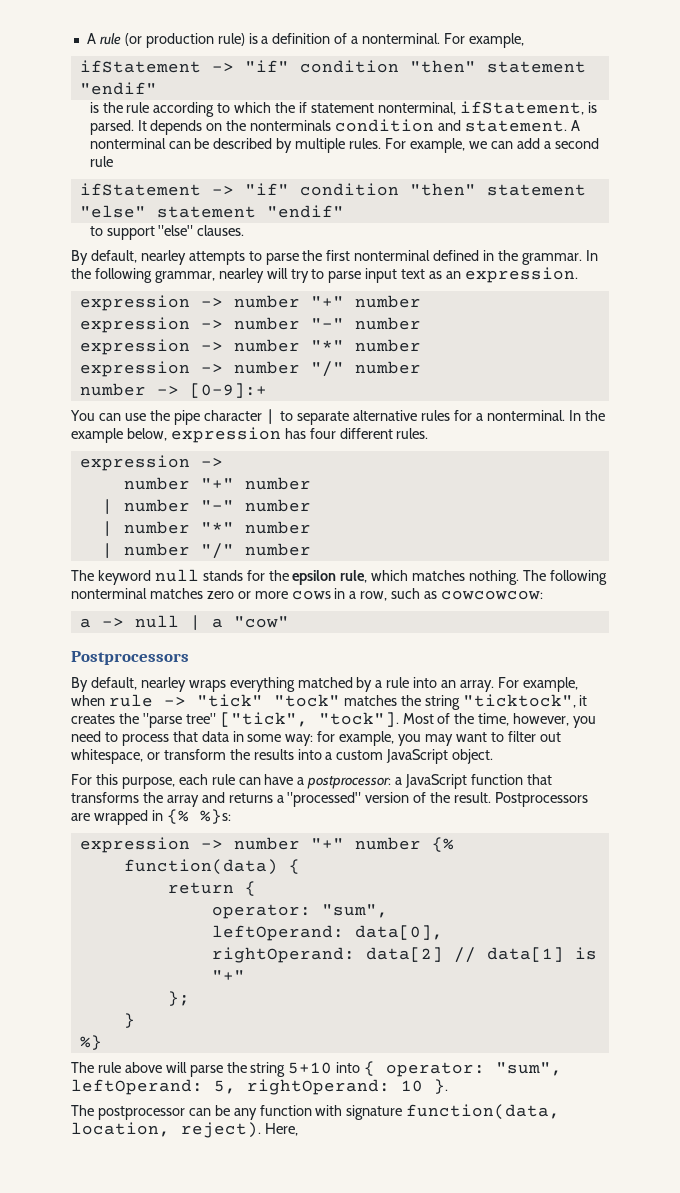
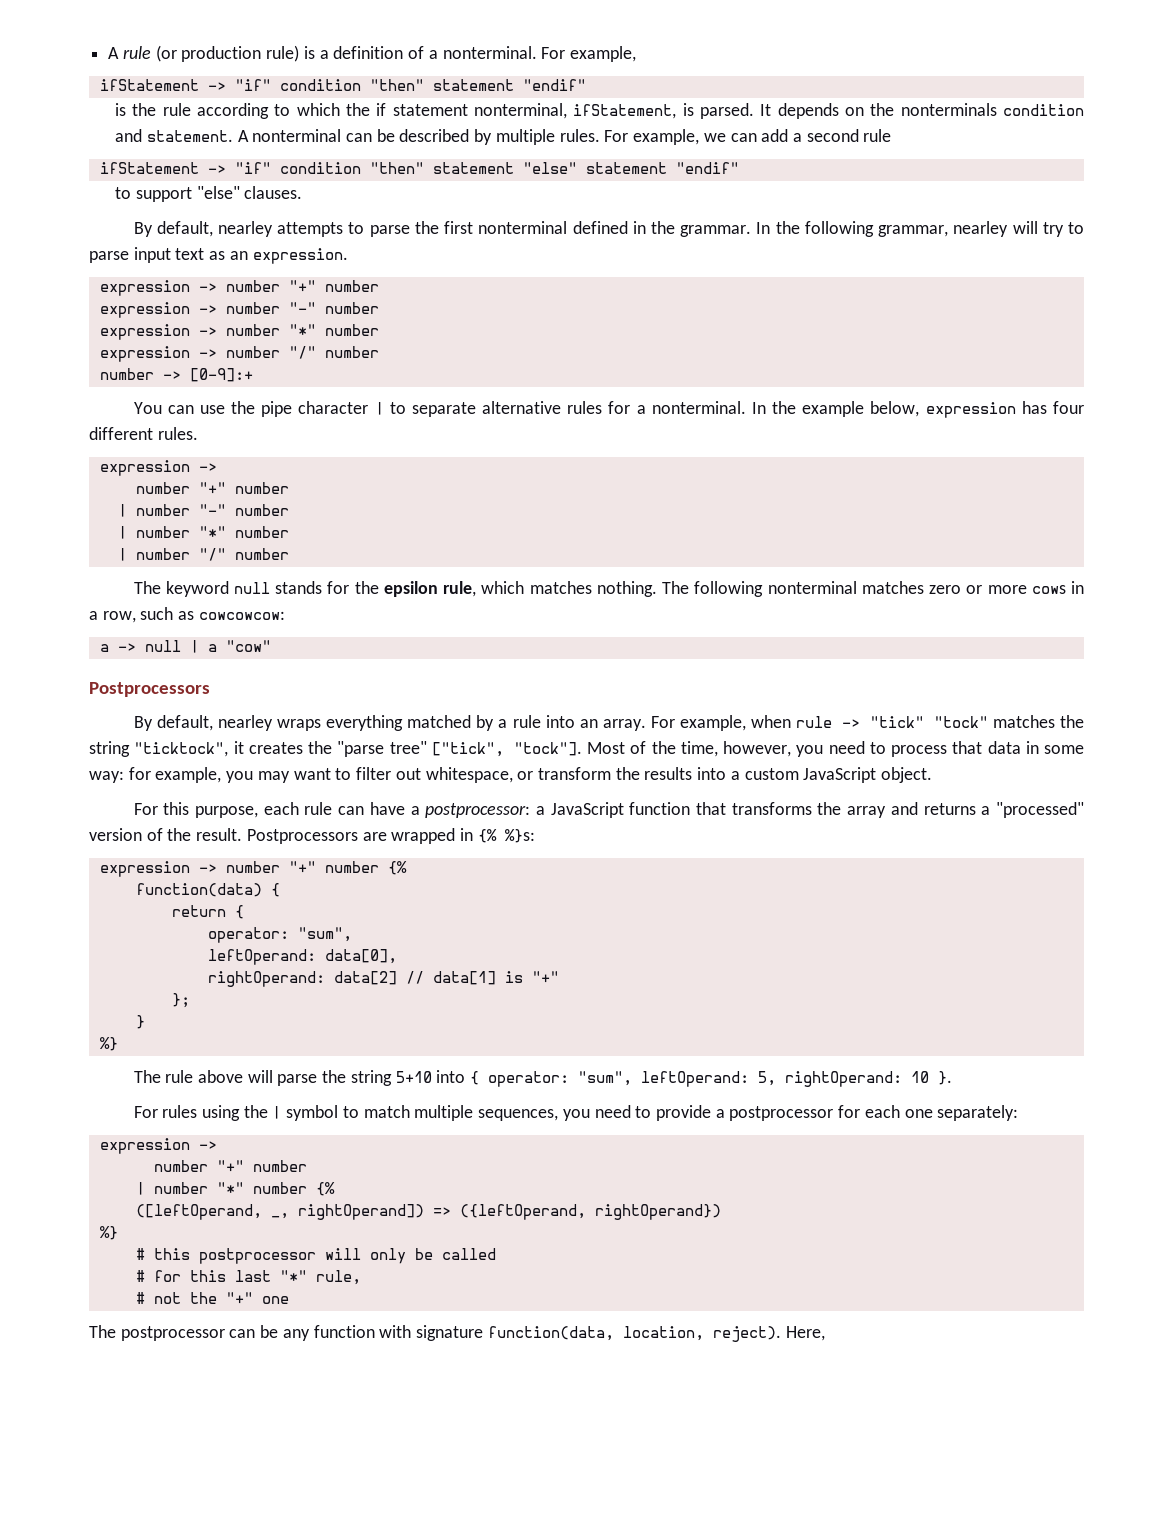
+ For rules using the | symbol to match multiple sequences, you need to provide a postprocessor for each one separately:
+ expression ->
+ number "+" number
+ | number "*" number {%
+ ([leftOperand, _, rightOperand]) => ({leftOperand, rightOperand})
+ %}
+ # this postprocessor will only be called
+ # for this last "*" rule,
+ # not the "+" one

